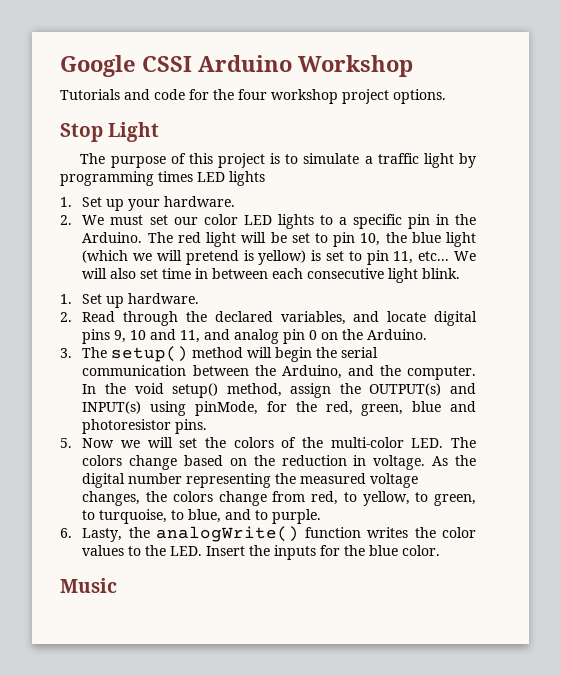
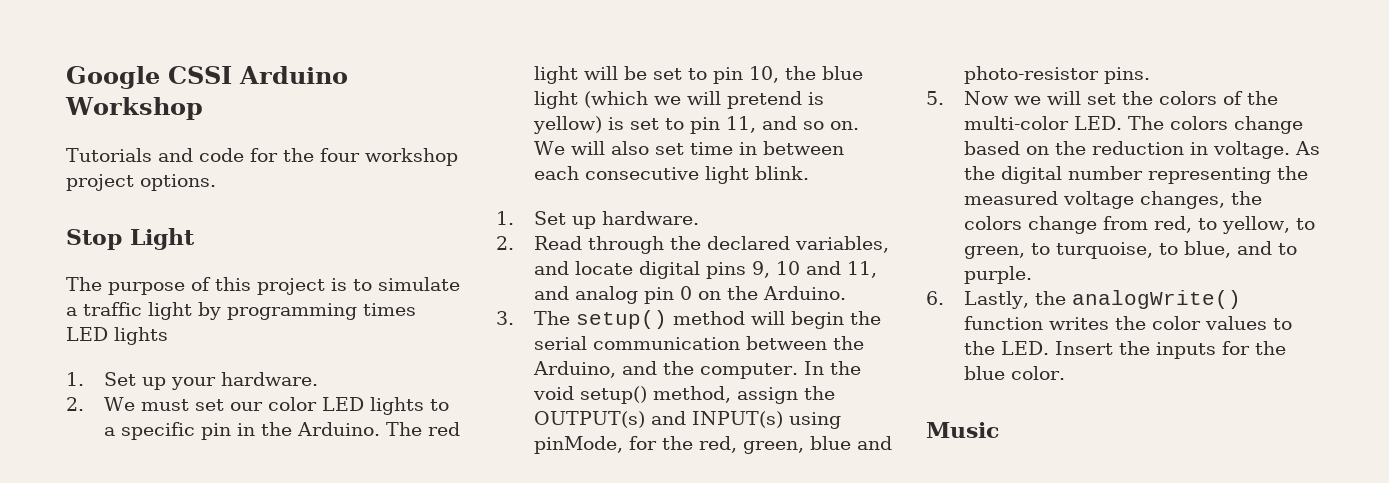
- The red light will be set to pin 10, the blue light (which we will pretend is yellow) is set to pin 11, etc...
+ The red light will be set to pin 10, the blue light (which we will pretend is yellow) is set to pin 11, and so on.
- In the void setup() method, assign the OUTPUT(s) and INPUT(s) using pinMode, for the red, green, blue and photoresistor pins.
+ In the void setup() method, assign the OUTPUT(s) and INPUT(s) using pinMode, for the red, green, blue and photo-resistor pins.
- 6. Lasty, the analogWrite() function writes the color values to the LED. Insert the inputs for the blue color.
+ 6. Lastly, the analogWrite() function writes the color values to the LED. Insert the inputs for the blue color.

